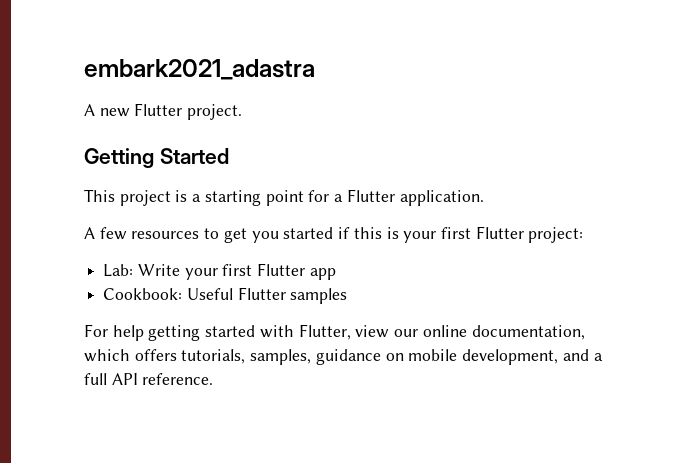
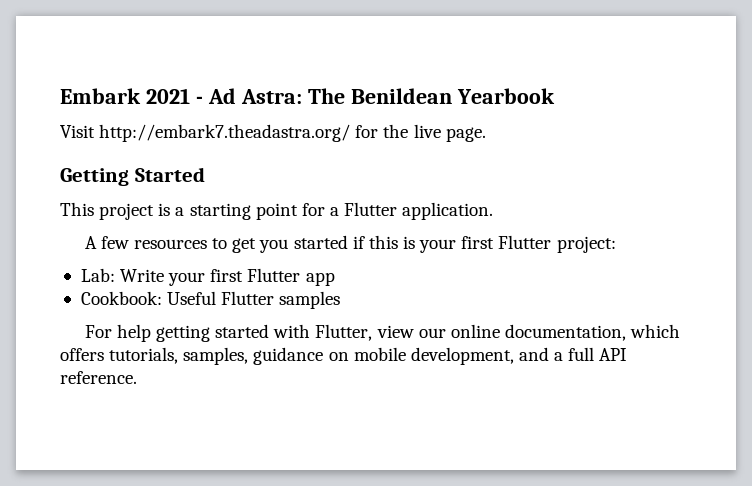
- embark2021_adastra
- A new Flutter project.
+ Embark 2021 - Ad Astra: The Benildean Yearbook
+ Visit http://embark7.theadastra.org/ for the live page.

